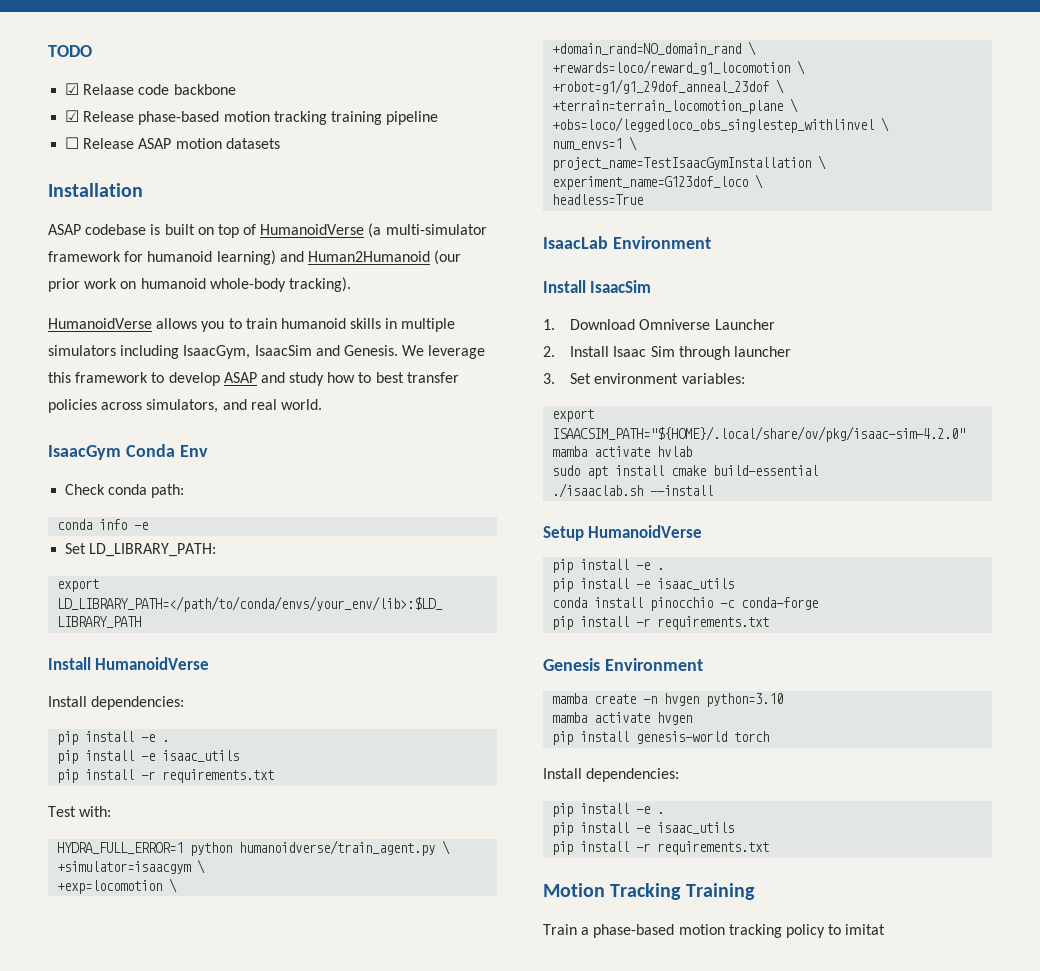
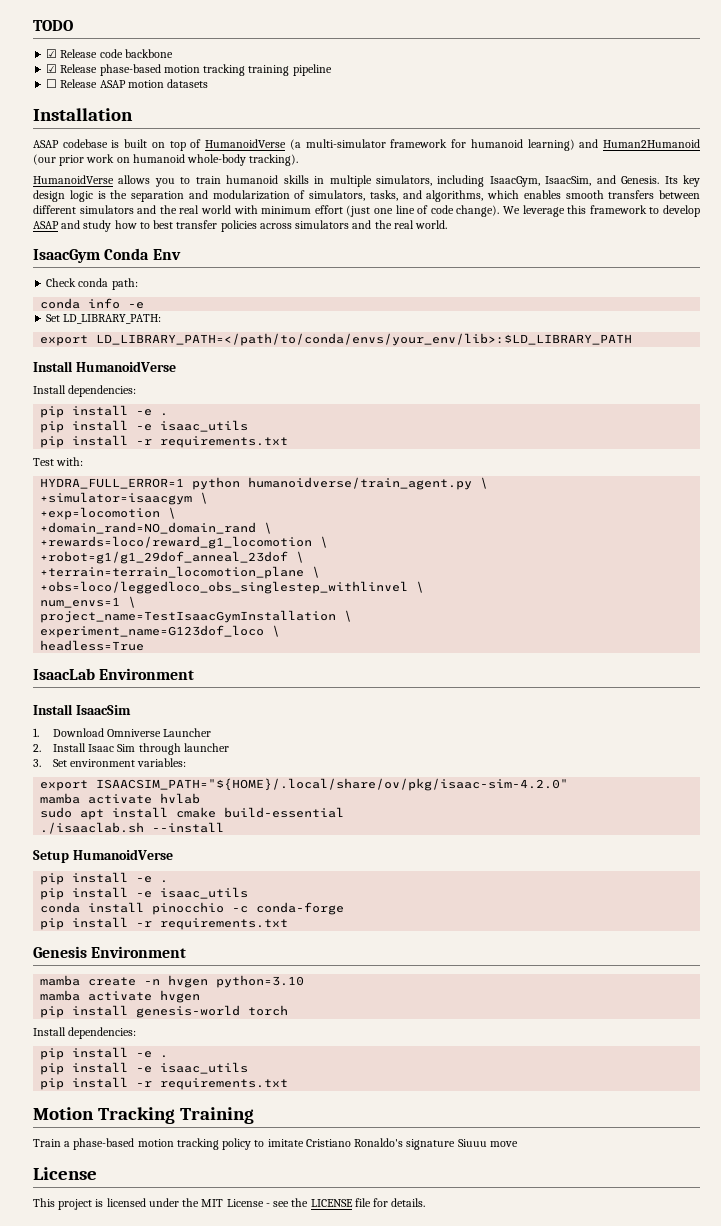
- ☑ Relaase code backbone
+ ☑ Release code backbone
- HumanoidVerse allows you to train humanoid skills in multiple simulators including IsaacGym, IsaacSim and Genesis.
+ HumanoidVerse allows you to train humanoid skills in multiple simulators, including IsaacGym, IsaacSim, and Genesis.
+ Its key design logic is the separation and modularization of simulators, tasks, and algorithms, which enables smooth transfers between different simulators and the real world with minimum effort (just one line of code change).
- We leverage this framework to develop ASAP and study how to best transfer policies across simulators, and real world.
+ We leverage this framework to develop ASAP and study how to best transfer policies across simulators and the real world.
- Train a phase-based motion tracking policy to imitat
+ Train a phase-based motion tracking policy to imitate Cristiano Ronaldo's signature Siuuu move
+ License
+ This project is licensed under the MIT License - see the LICENSE file for details.

